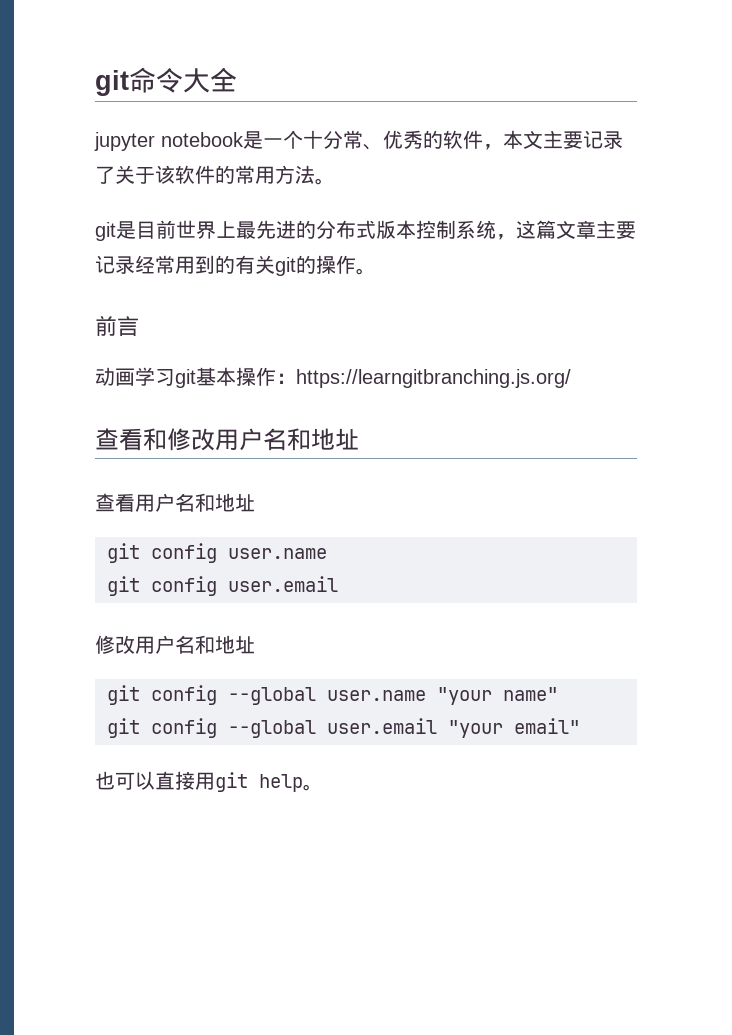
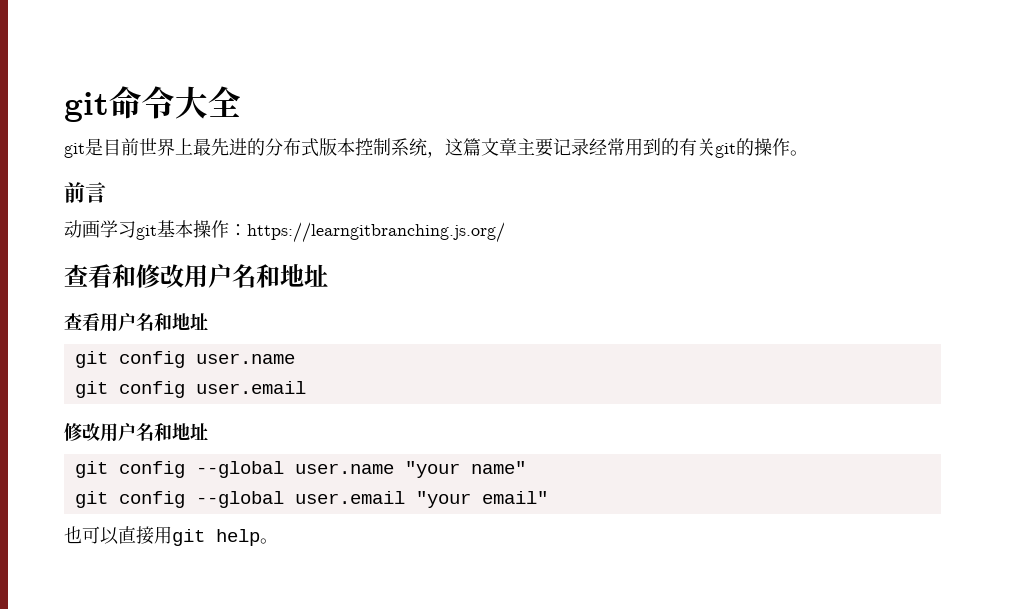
- jupyter notebook是一个十分常、优秀的软件，本文主要记录了关于该软件的常用方法。

